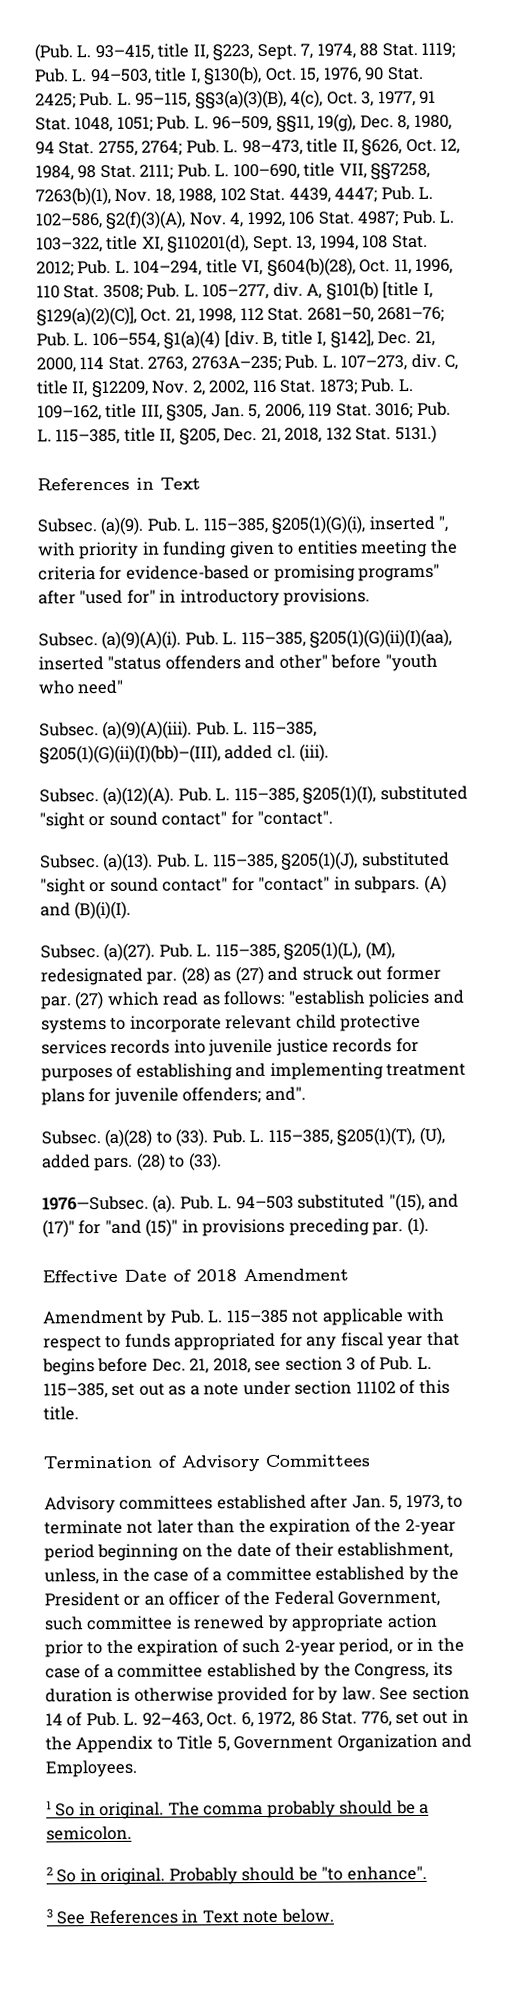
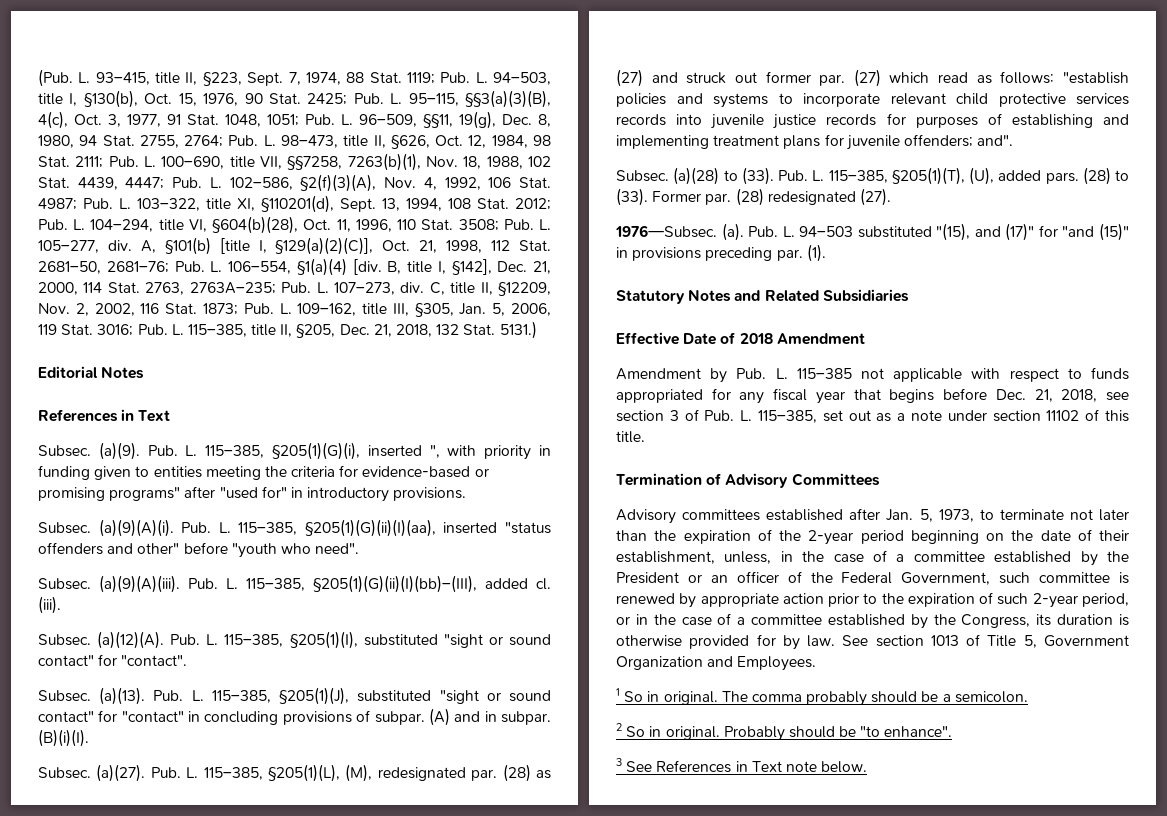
+ Editorial Notes
- Pub. L. 115–385, §205(1)(G)(ii)(I)(aa), inserted "status offenders and other" before "youth who need"
+ Pub. L. 115–385, §205(1)(G)(ii)(I)(aa), inserted "status offenders and other" before "youth who need".
- Pub. L. 115–385, §205(1)(J), substituted "sight or sound contact" for "contact" in subpars. (A) and (B)(i)(I).
+ Pub. L. 115–385, §205(1)(J), substituted "sight or sound contact" for "contact" in concluding provisions of subpar. (A) and in subpar. (B)(i)(I).
+ Former par. (28) redesignated (27).
+ Statutory Notes and Related Subsidiaries
- See section 14 of Pub. L. 92–463, Oct. 6, 1972, 86 Stat. 776, set out in the Appendix to Title 5, Government Organization and Employees.
+ See section 1013 of Title 5, Government Organization and Employees.

